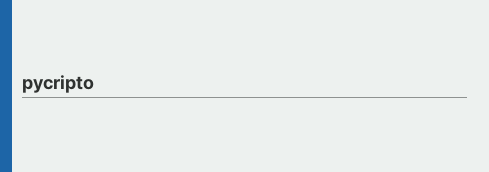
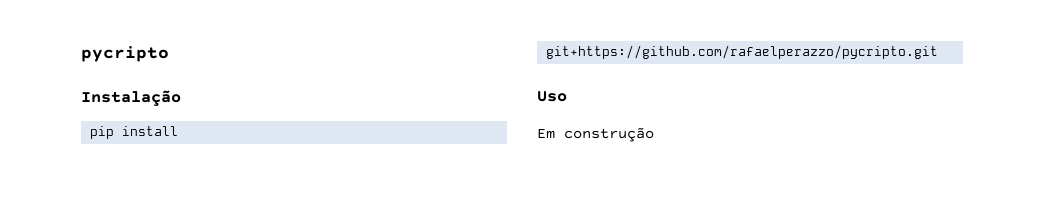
+ Instalação
+ pip install git+https://github.com/rafaelperazzo/pycripto.git
+ Uso
+ Em construção

